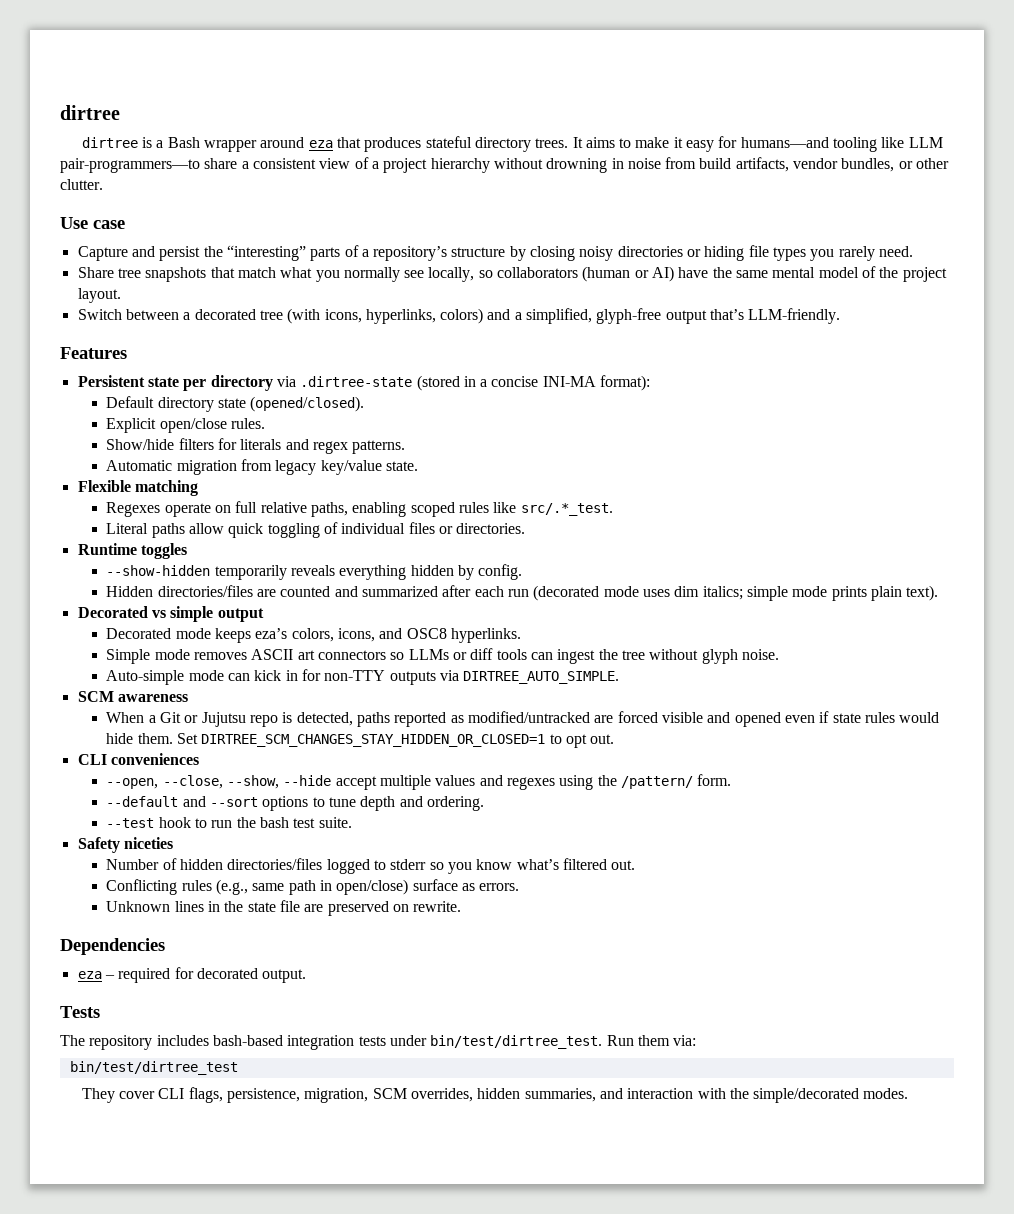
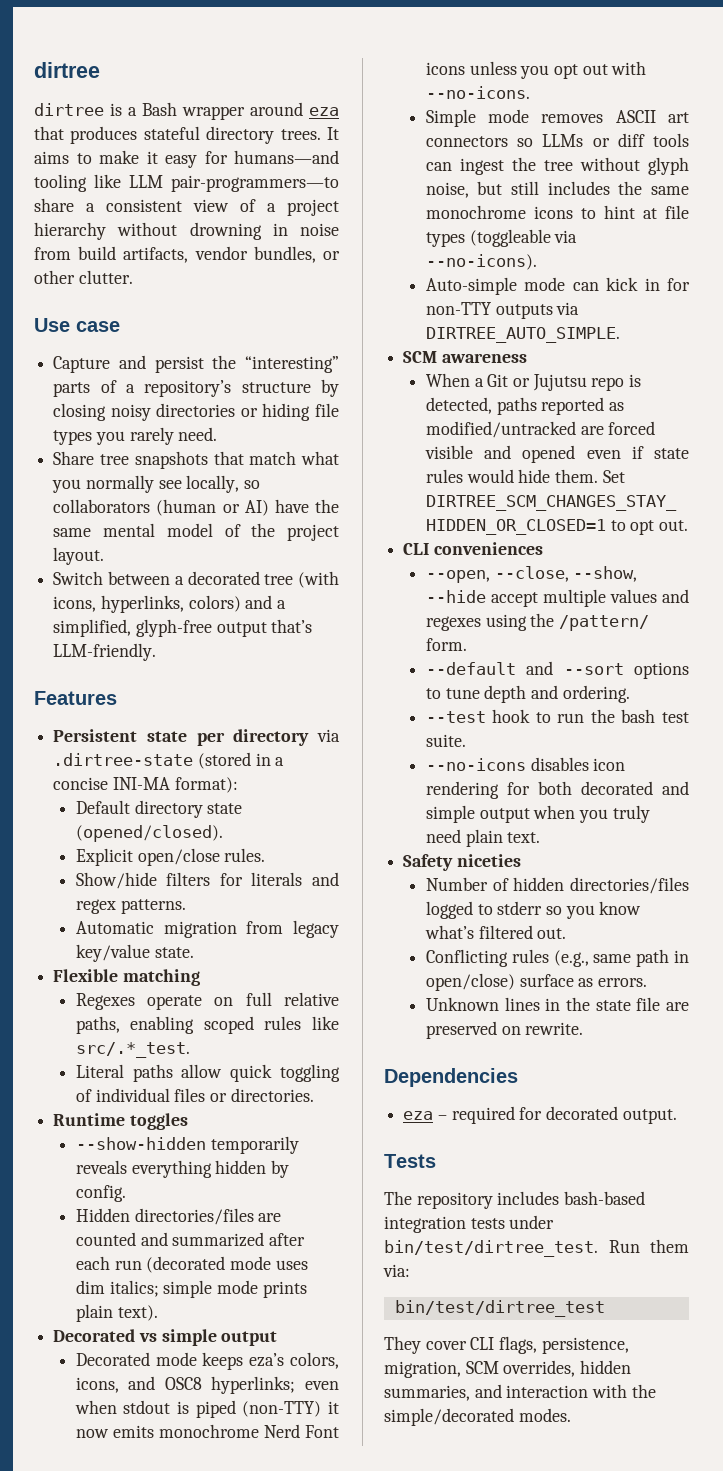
- Decorated mode keeps eza’s colors, icons, and OSC8 hyperlinks.
+ Decorated mode keeps eza’s colors, icons, and OSC8 hyperlinks; even when stdout is piped (non-TTY) it now emits monochrome Nerd Font icons unless you opt out with --no-icons.
- Simple mode removes ASCII art connectors so LLMs or diff tools can ingest the tree without glyph noise.
+ Simple mode removes ASCII art connectors so LLMs or diff tools can ingest the tree without glyph noise, but still includes the same monochrome icons to hint at file types (toggleable via --no-icons).
+ --no-icons disables icon rendering for both decorated and simple output when you truly need plain text.

